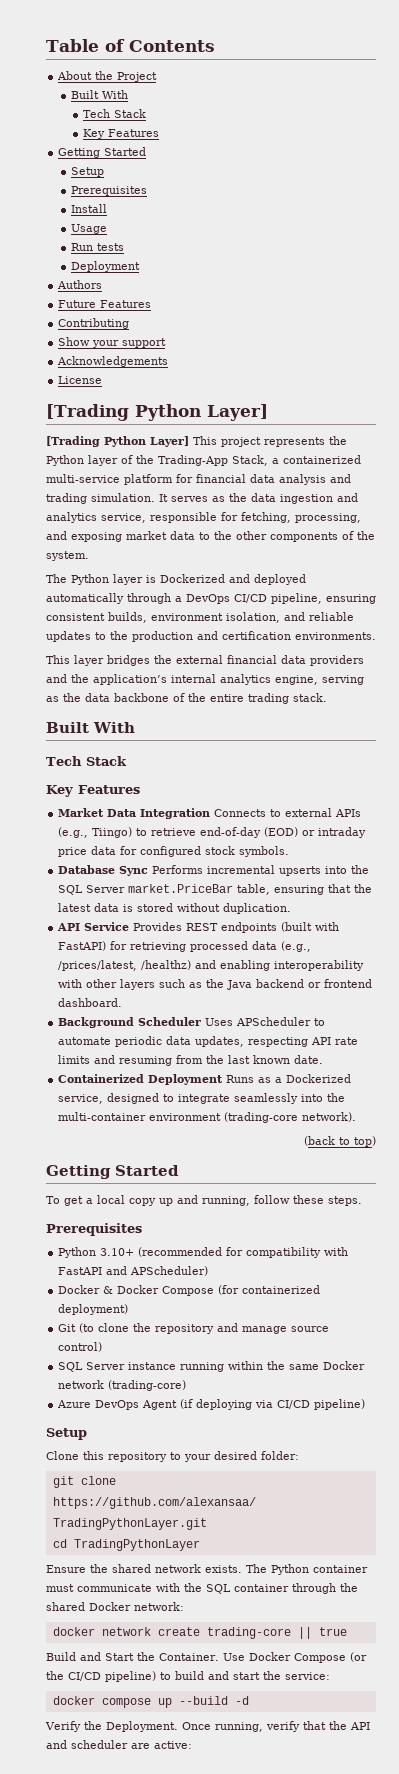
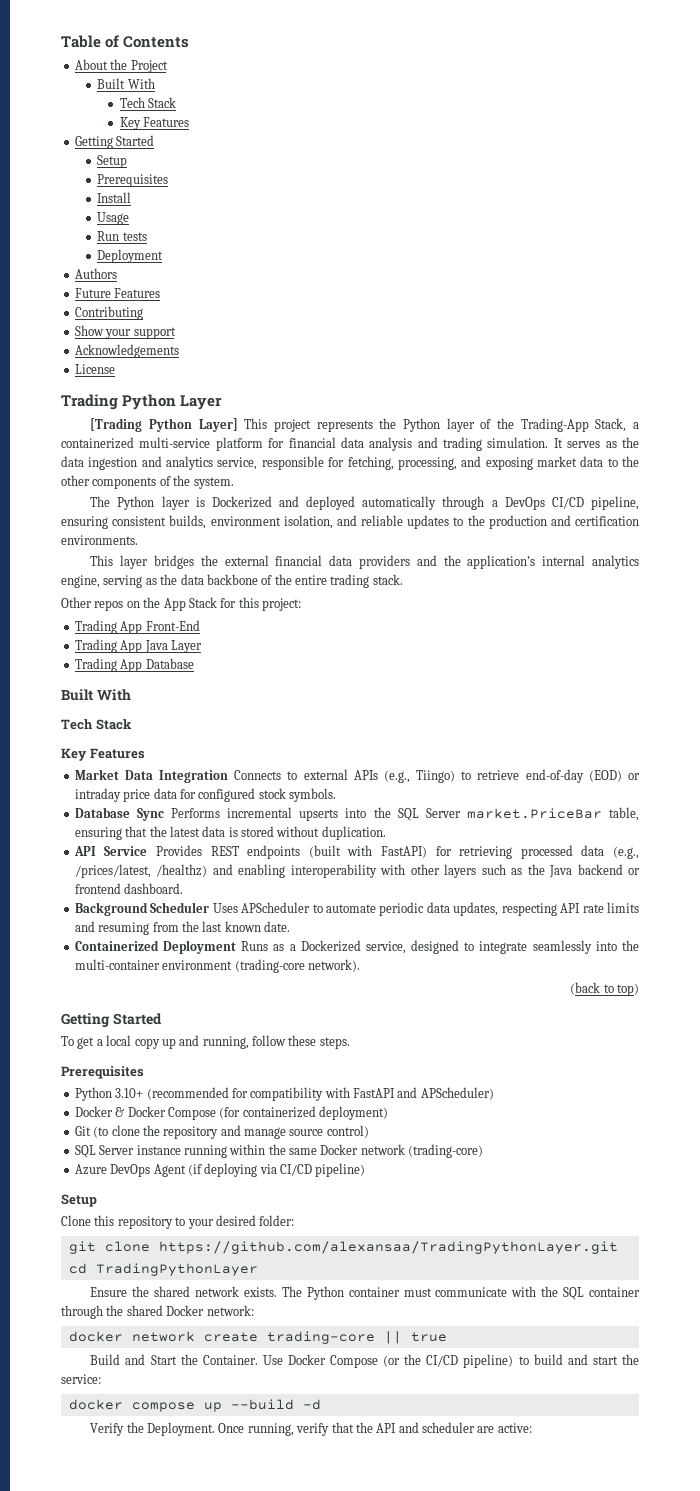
  License
- [Trading Python Layer]
+ Trading Python Layer
+ Other repos on the App Stack for this project:
+ Trading App Front-End
+ Trading App Java Layer
+ Trading App Database

